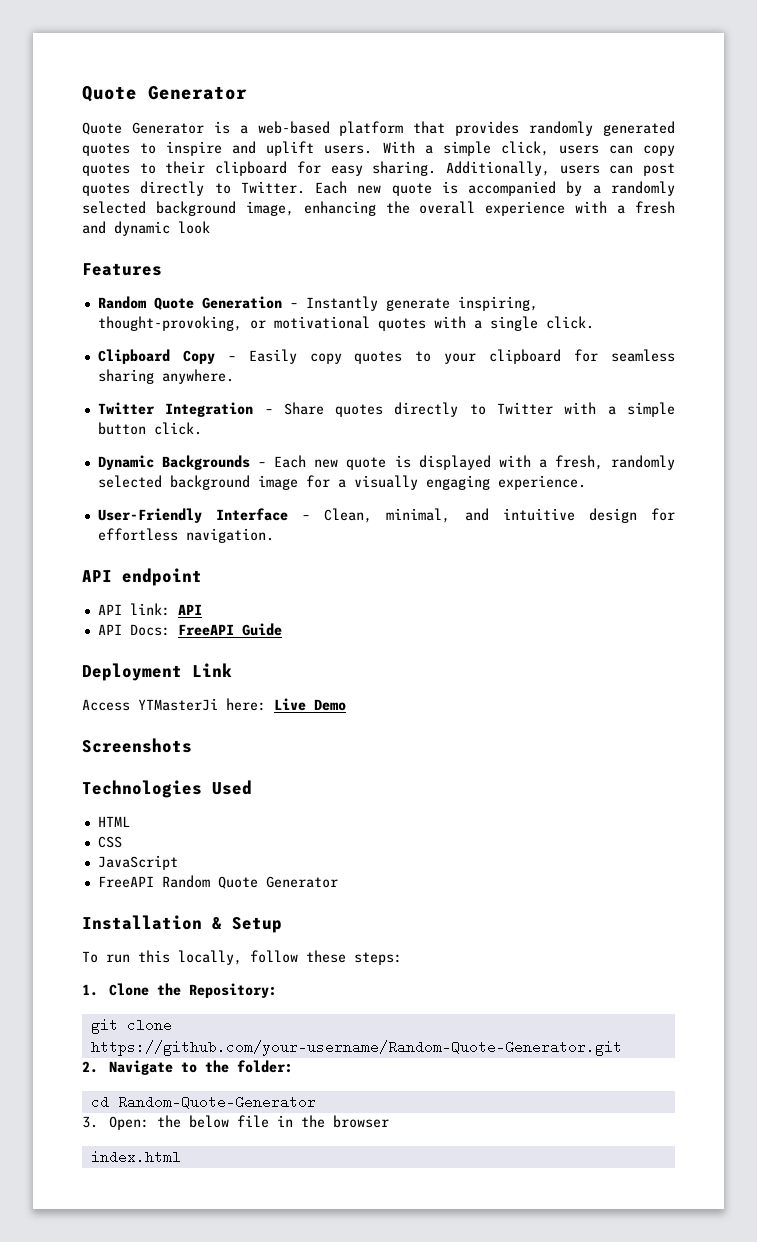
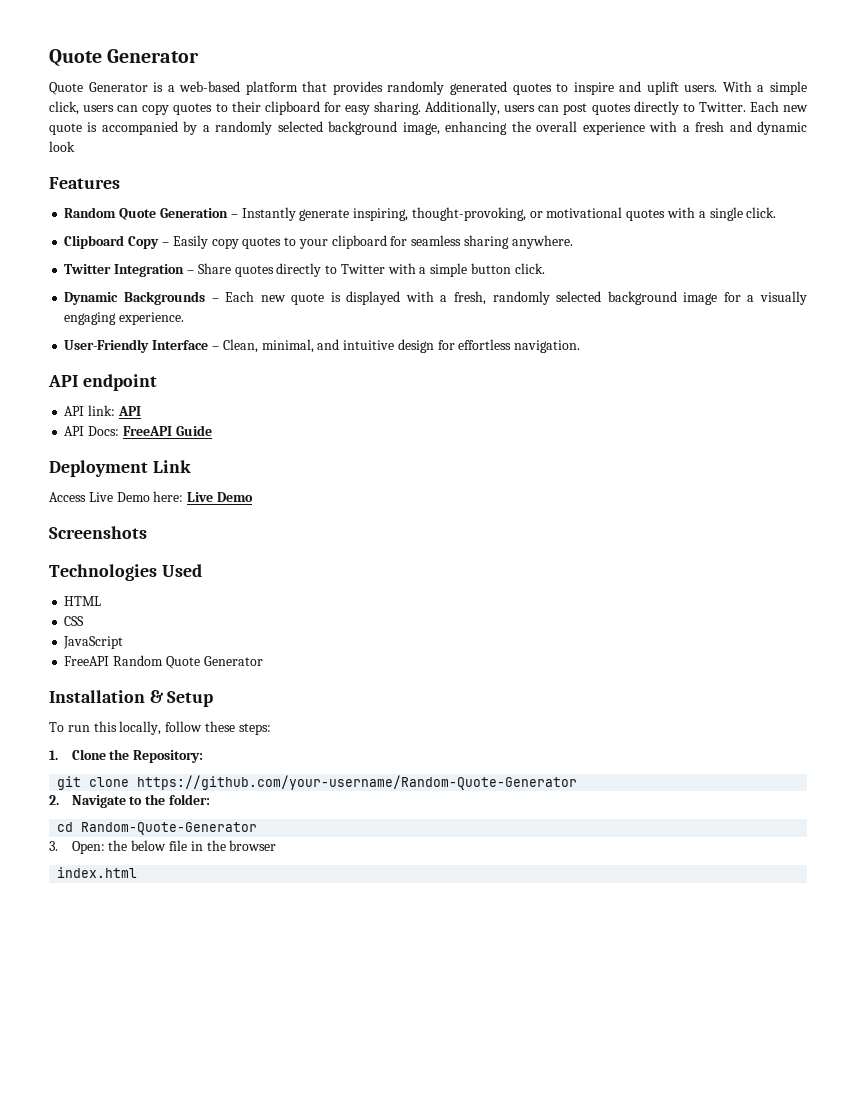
- Access YTMasterJi here: Live Demo
+ Access Live Demo here: Live Demo
- git clone https://github.com/your-username/Random-Quote-Generator.git
+ git clone https://github.com/your-username/Random-Quote-Generator

